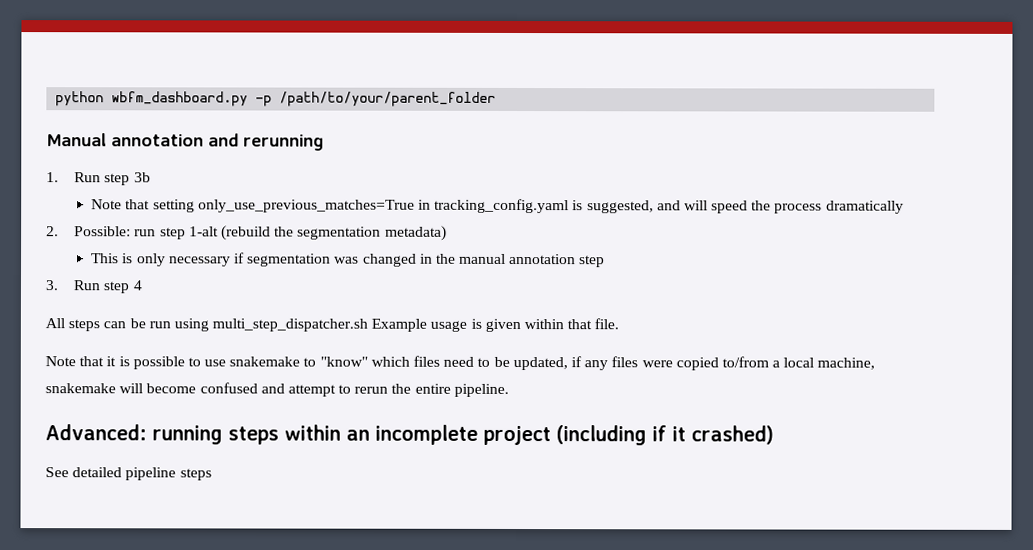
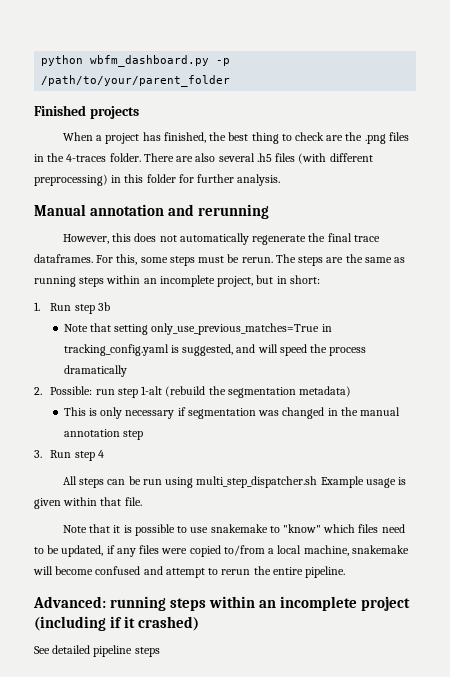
+ Finished projects
+ When a project has finished, the best thing to check are the .png files in the 4-traces folder. There are also several .h5 files (with different preprocessing) in this folder for further analysis.
  Manual annotation and rerunning
+ However, this does not automatically regenerate the final trace dataframes. For this, some steps must be rerun. The steps are the same as running steps within an incomplete project, but in short:

